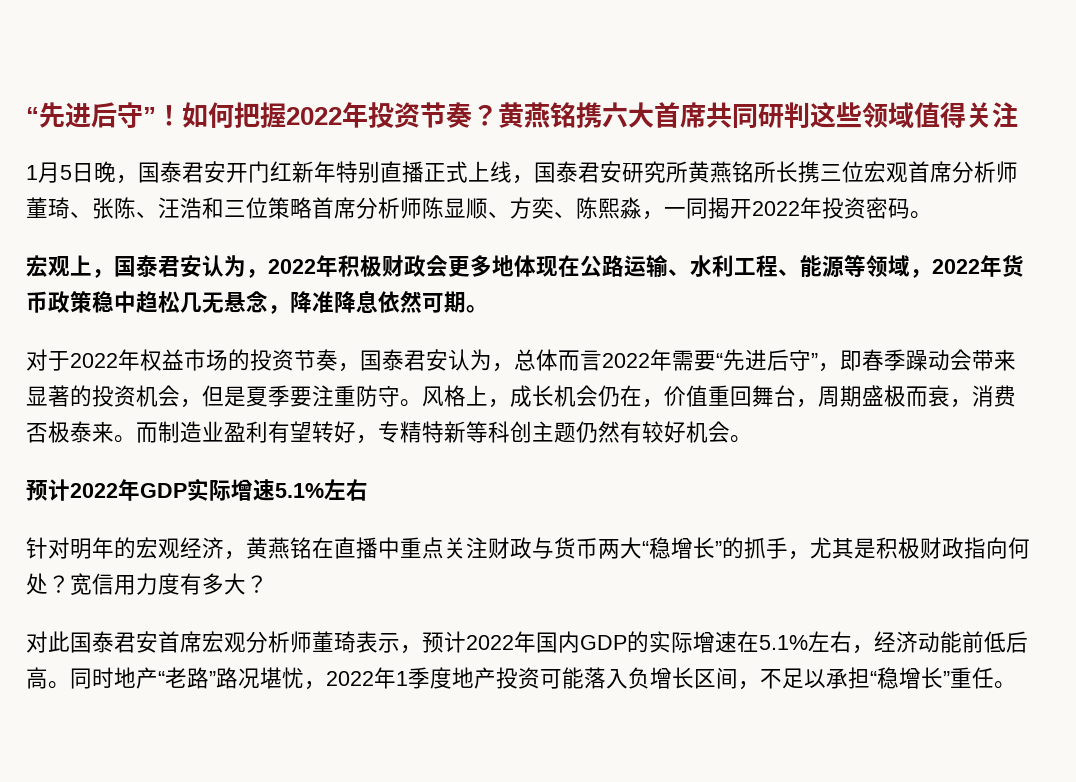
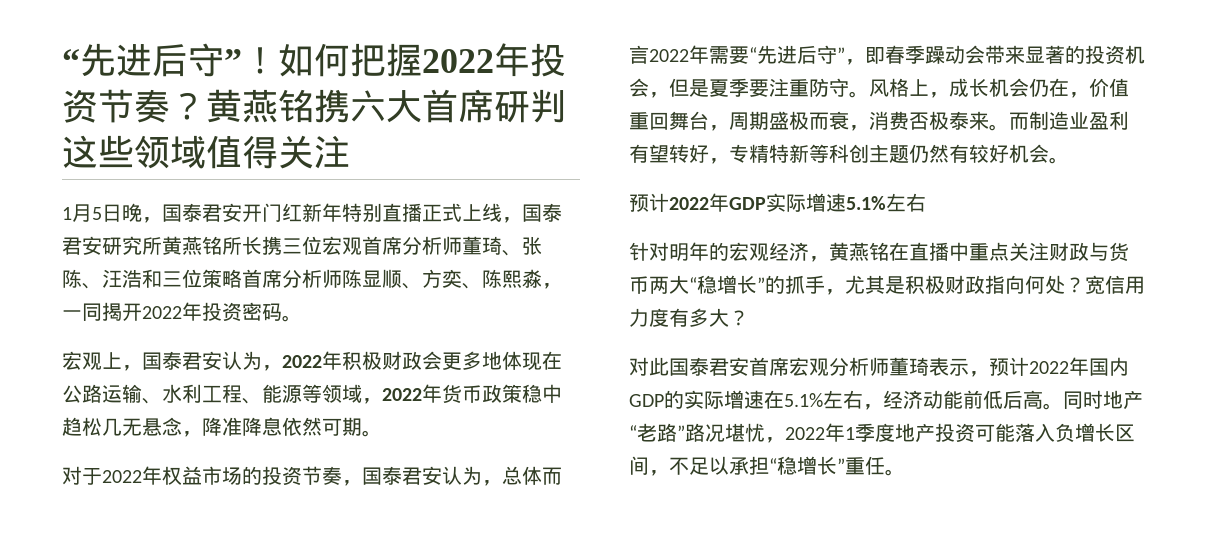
- 黄燕铭携六大首席共同研判这些领域值得关注
+ 黄燕铭携六大首席研判这些领域值得关注

